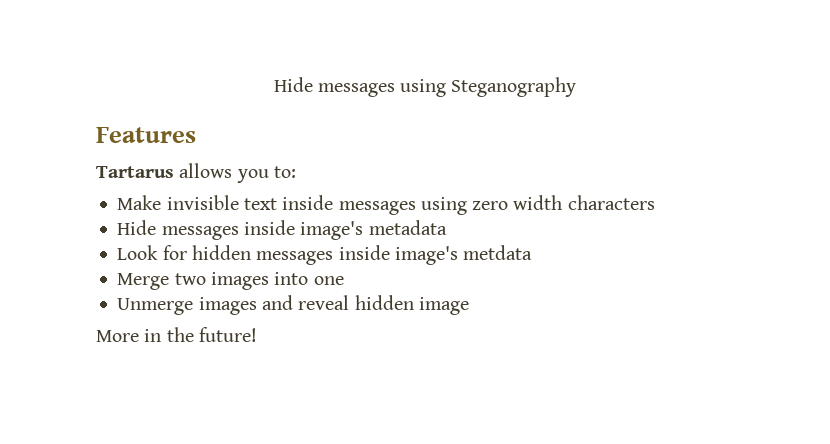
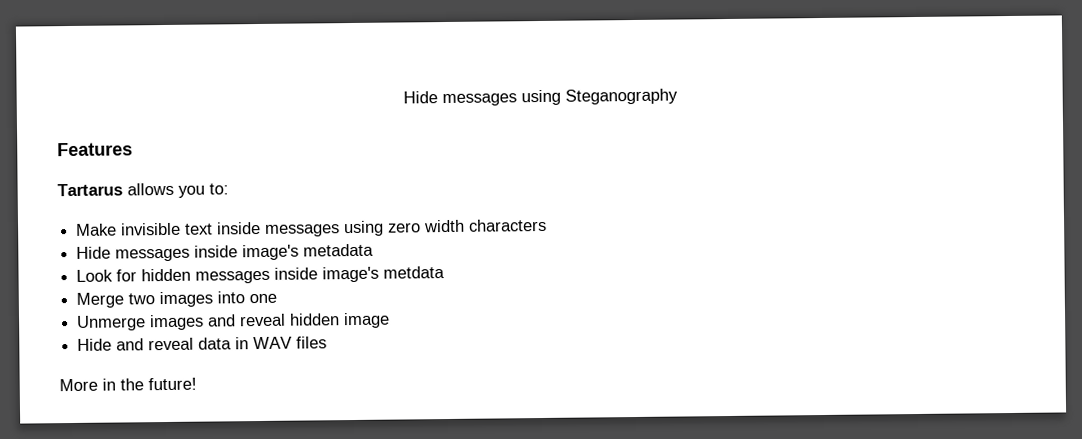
+ Hide and reveal data in WAV files

